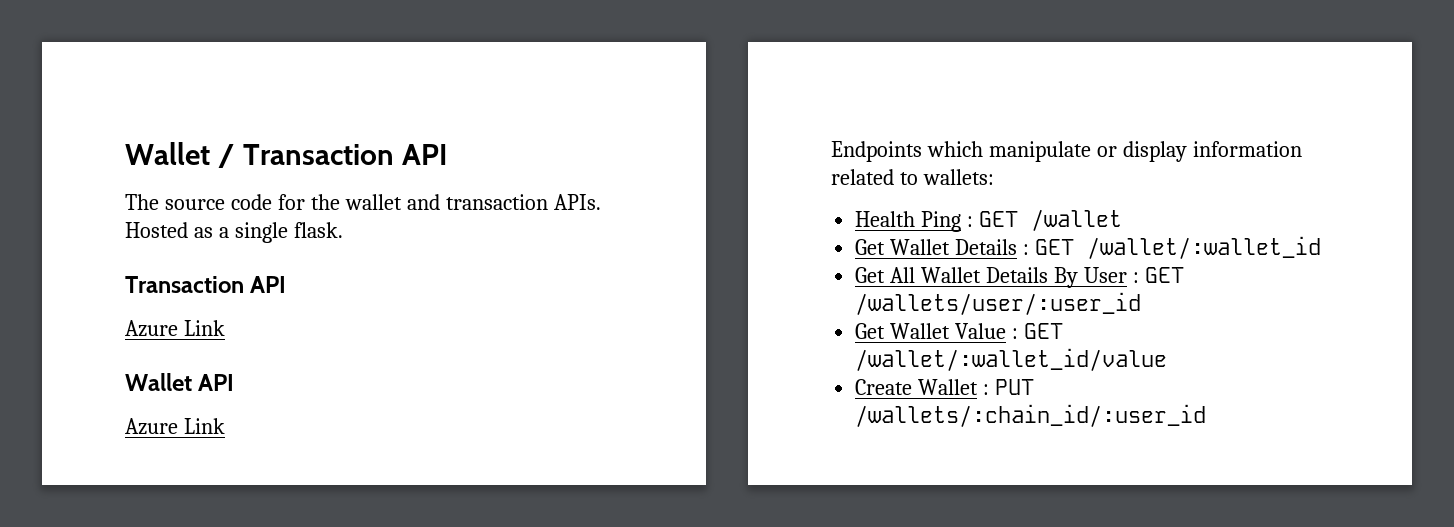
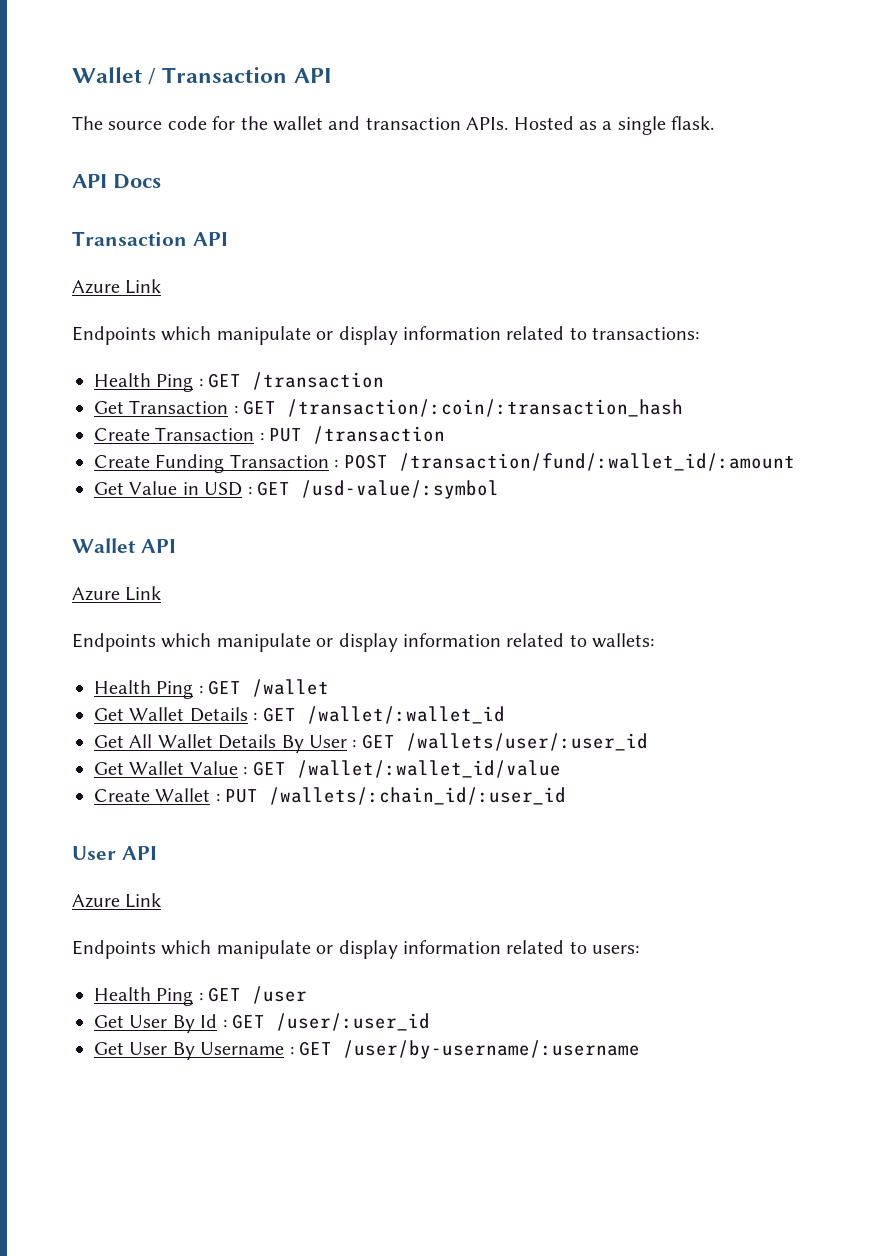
+ API Docs
+ Endpoints which manipulate or display information related to transactions:
+ Health Ping : GET /transaction
+ Get Transaction : GET /transaction/:coin/:transaction_hash
+ Create Transaction : PUT /transaction
+ Create Funding Transaction : POST /transaction/fund/:wallet_id/:amount
+ Get Value in USD : GET /usd-value/:symbol
+ User API
+ Azure Link
+ Endpoints which manipulate or display information related to users:
+ Health Ping : GET /user
+ Get User By Id : GET /user/:user_id
+ Get User By Username : GET /user/by-username/:username

